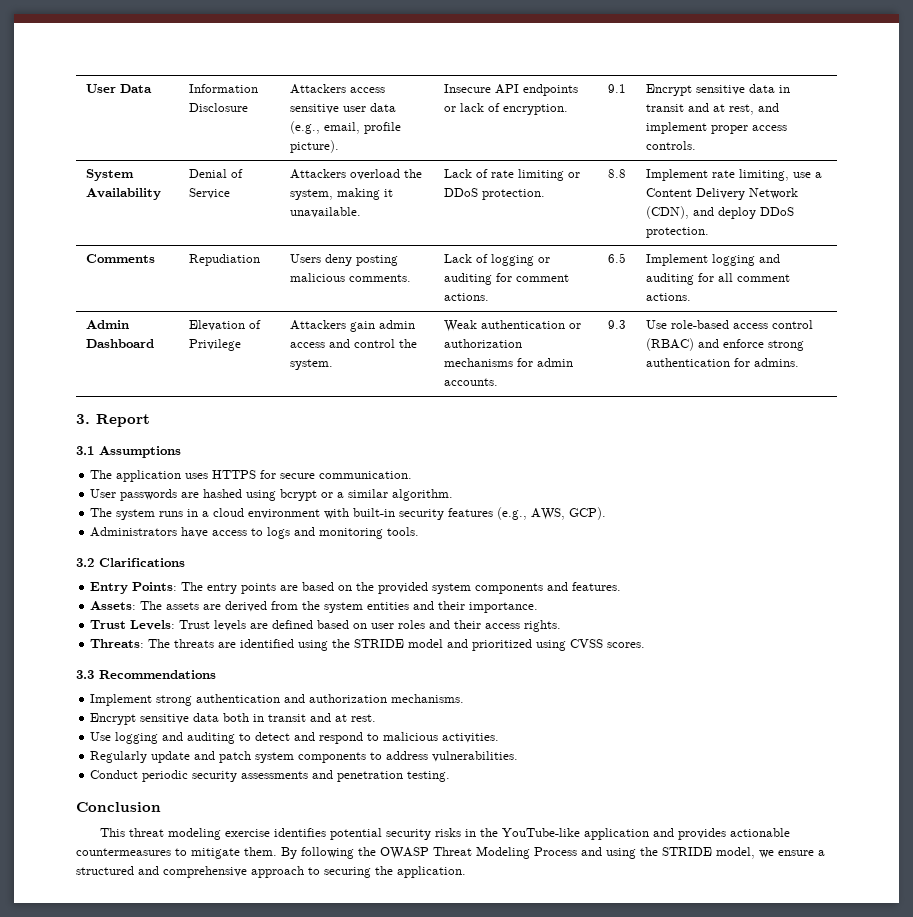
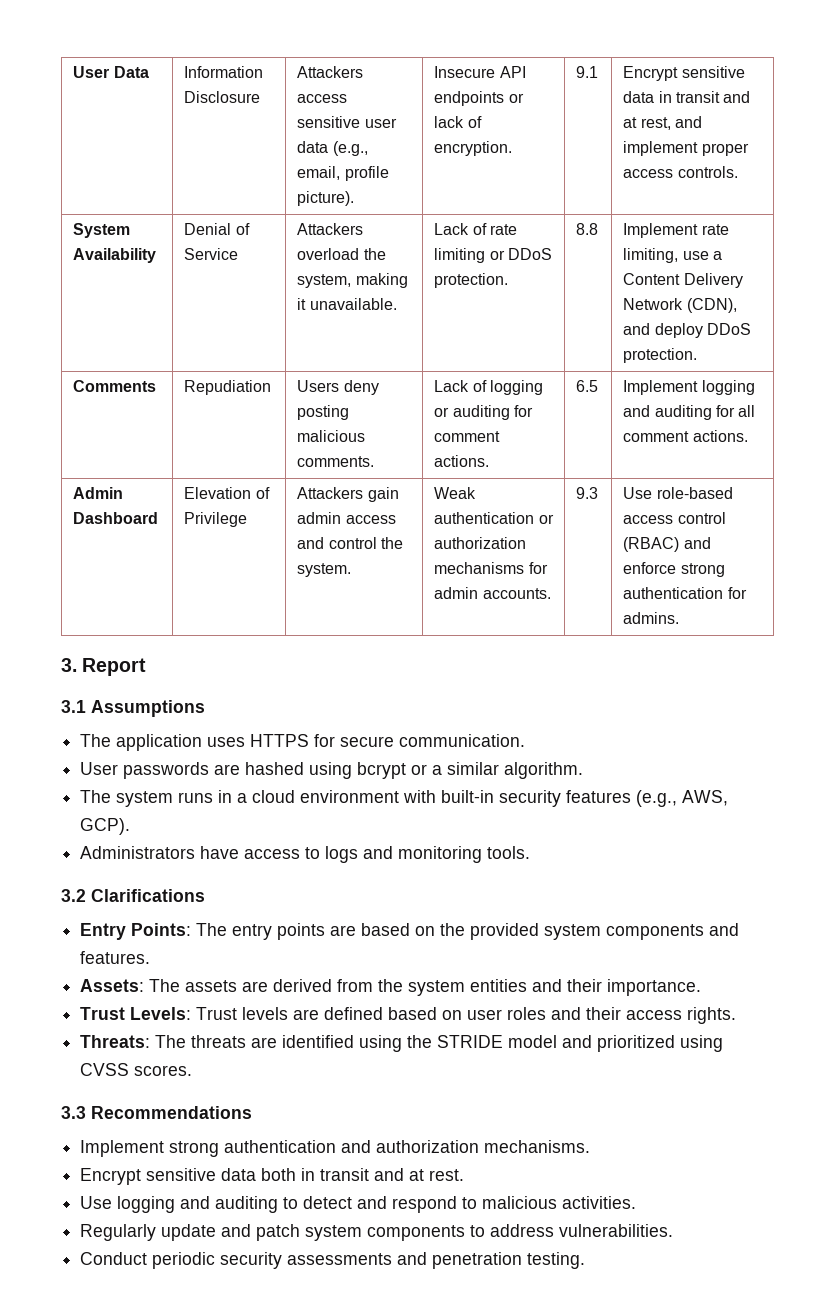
- Conclusion
- This threat modeling exercise identifies potential security risks in the YouTube-like application and provides actionable countermeasures to mitigate them. By following the OWASP Threat Modeling Process and using the STRIDE model, we ensure a structured and comprehensive approach to securing the application.

